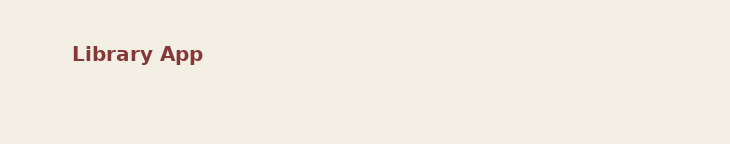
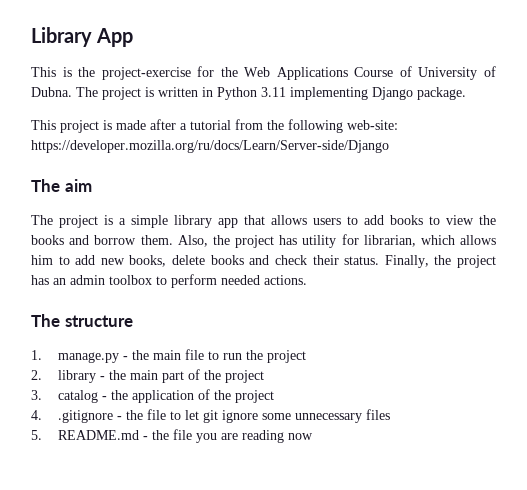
+ This is the project-exercise for the Web Applications Course of University of Dubna. The project is written in Python 3.11 implementing Django package.
+ This project is made after a tutorial from the following web-site: https://developer.mozilla.org/ru/docs/Learn/Server-side/Django
+ The aim
+ The project is a simple library app that allows users to add books to view the books and borrow them. Also, the project has utility for librarian, which allows him to add new books, delete books and check their status. Finally, the project has an admin toolbox to perform needed actions.
+ The structure
+ 1. manage.py - the main file to run the project
+ 2. library - the main part of the project
+ 3. catalog - the application of the project
+ 4. .gitignore - the file to let git ignore some unnecessary files
+ 5. README.md - the file you are reading now

